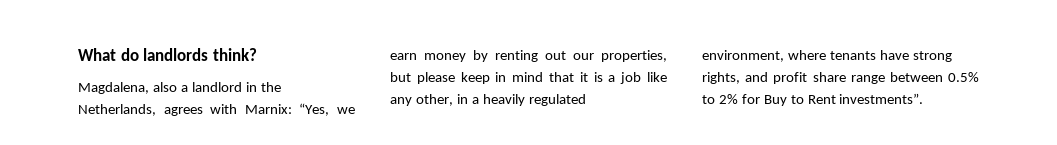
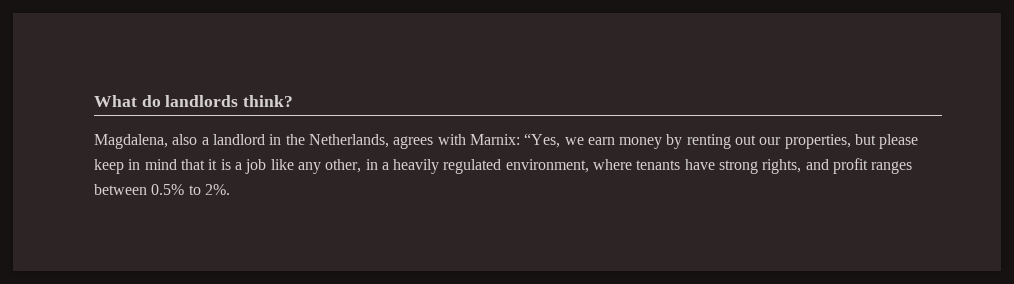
- Magdalena, also a landlord in the Netherlands, agrees with Marnix: “Yes, we earn money by renting out our properties, but please keep in mind that it is a job like any other, in a heavily regulated environment, where tenants have strong rights, and profit share range between 0.5% to 2% for Buy to Rent investments”.
+ Magdalena, also a landlord in the Netherlands, agrees with Marnix: “Yes, we earn money by renting out our properties, but please keep in mind that it is a job like any other, in a heavily regulated environment, where tenants have strong rights, and profit ranges between 0.5% to 2%.

